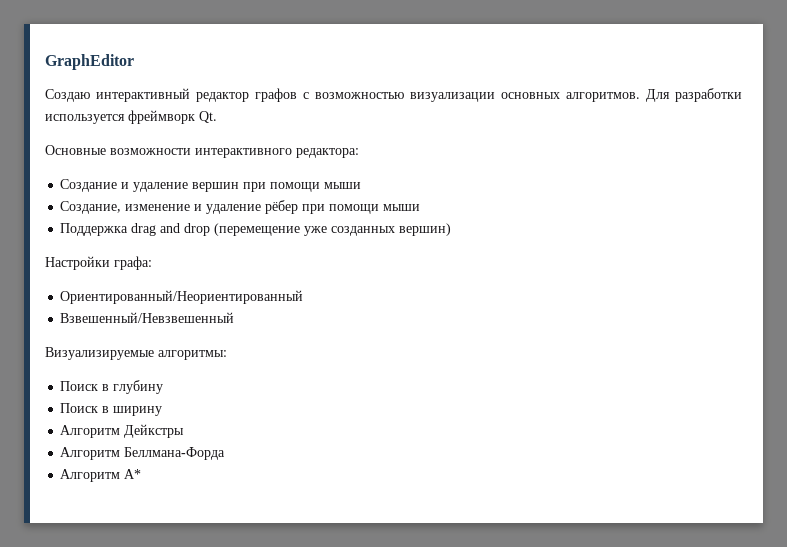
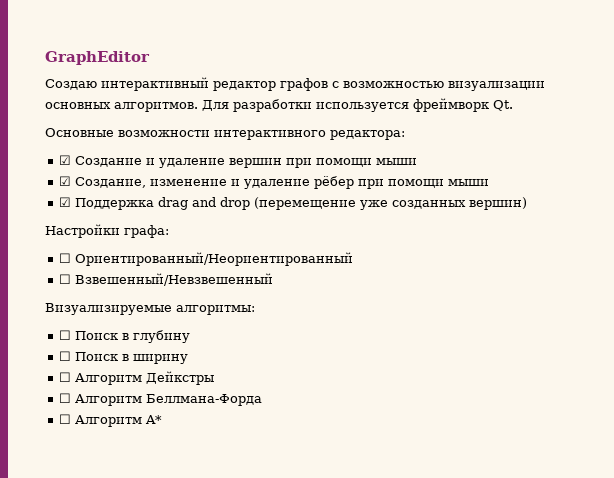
- Создание и удаление вершин при помощи мыши
+ ☑ Создание и удаление вершин при помощи мыши
- Создание, изменение и удаление рёбер при помощи мыши
+ ☑ Создание, изменение и удаление рёбер при помощи мыши
- Поддержка drag and drop (перемещение уже созданных вершин)
+ ☑ Поддержка drag and drop (перемещение уже созданных вершин)
- Ориентированный/Неориентированный
+ ☐ Ориентированный/Неориентированный
- Взвешенный/Невзвешенный
+ ☐ Взвешенный/Невзвешенный
- Поиск в глубину
+ ☐ Поиск в глубину
- Поиск в ширину
+ ☐ Поиск в ширину
- Алгоритм Дейкстры
+ ☐ Алгоритм Дейкстры
- Алгоритм Беллмана-Форда
+ ☐ Алгоритм Беллмана-Форда
- Алгоритм A*
+ ☐ Алгоритм A*

